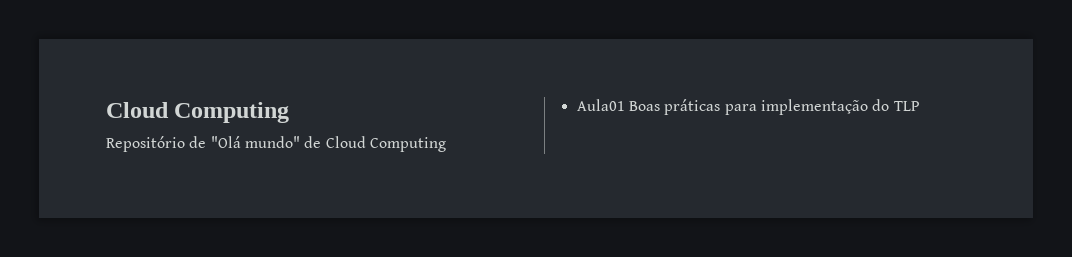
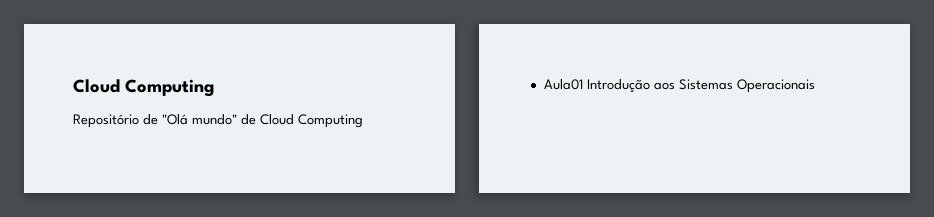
- Aula01 Boas práticas para implementação do TLP
+ Aula01 Introdução aos Sistemas Operacionais

